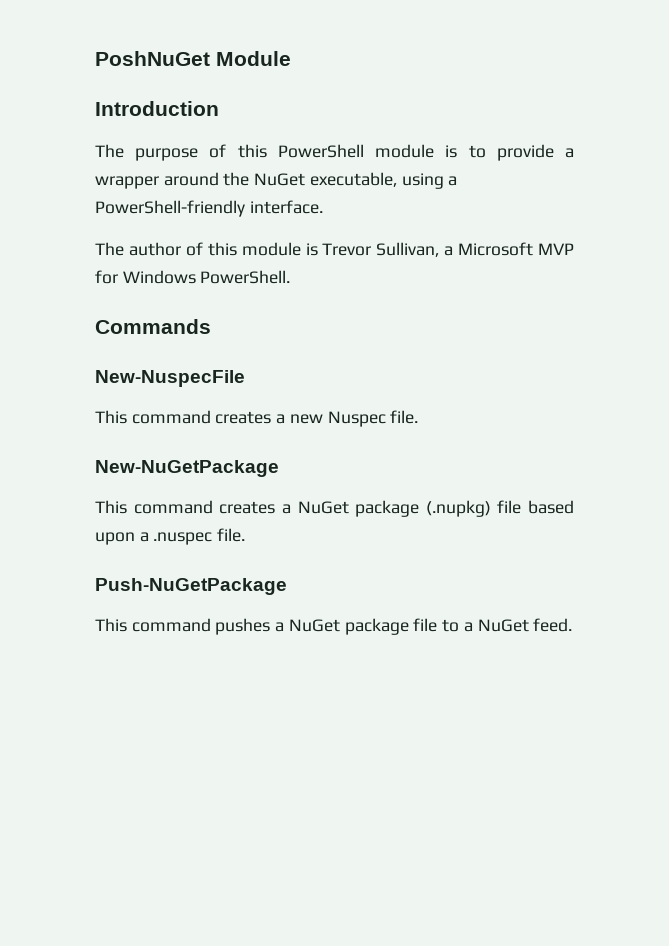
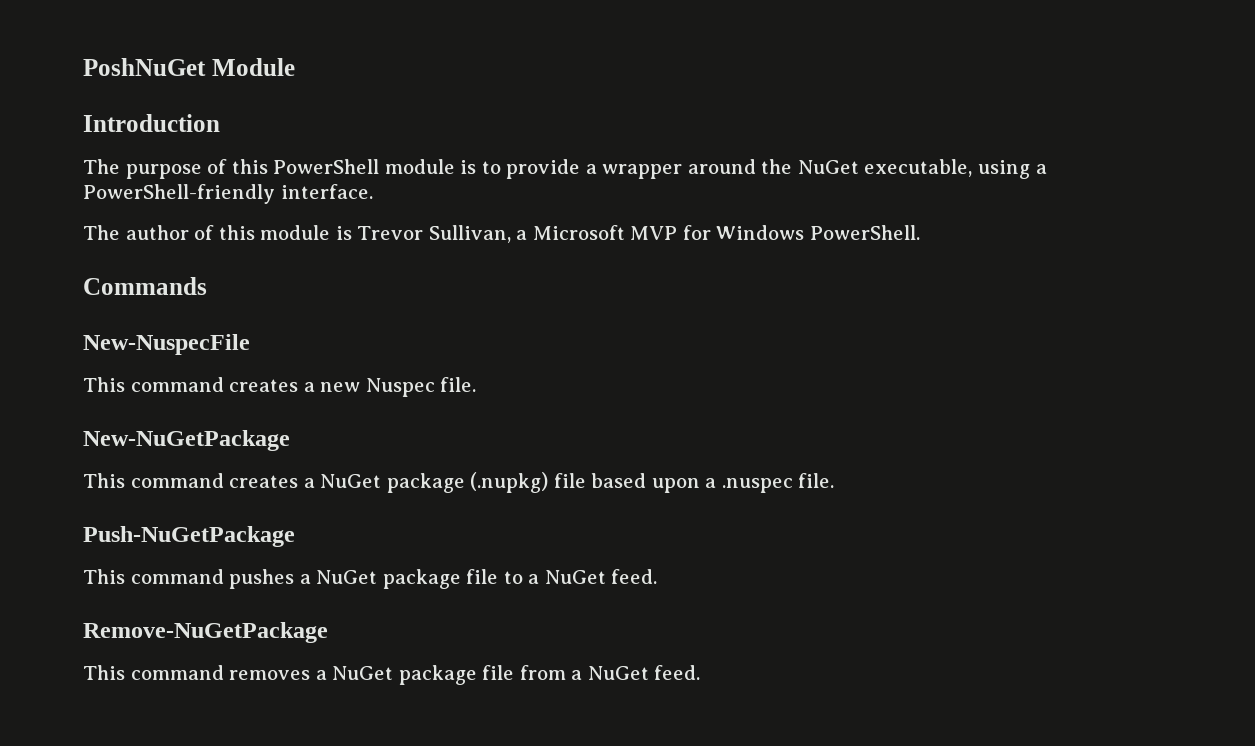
+ Remove-NuGetPackage
+ This command removes a NuGet package file from a NuGet feed.

